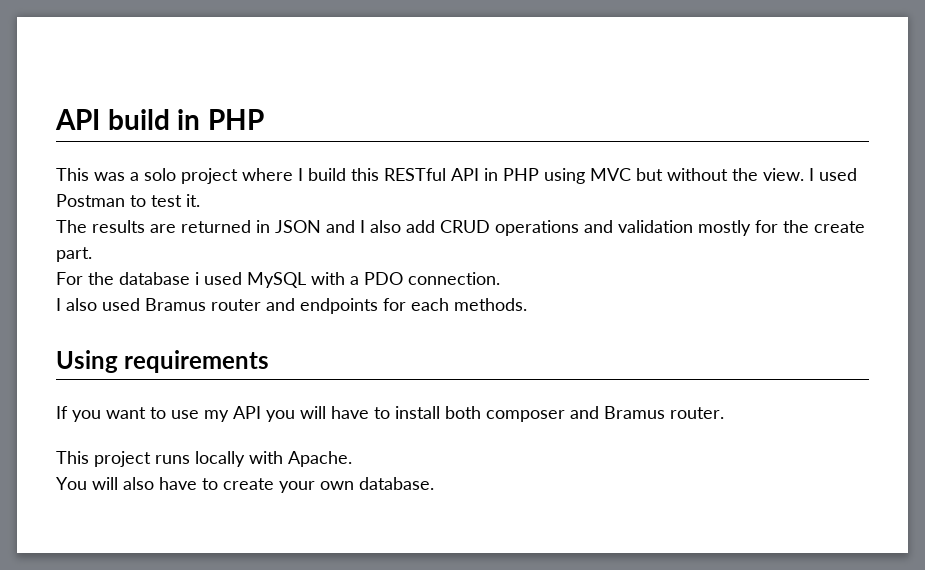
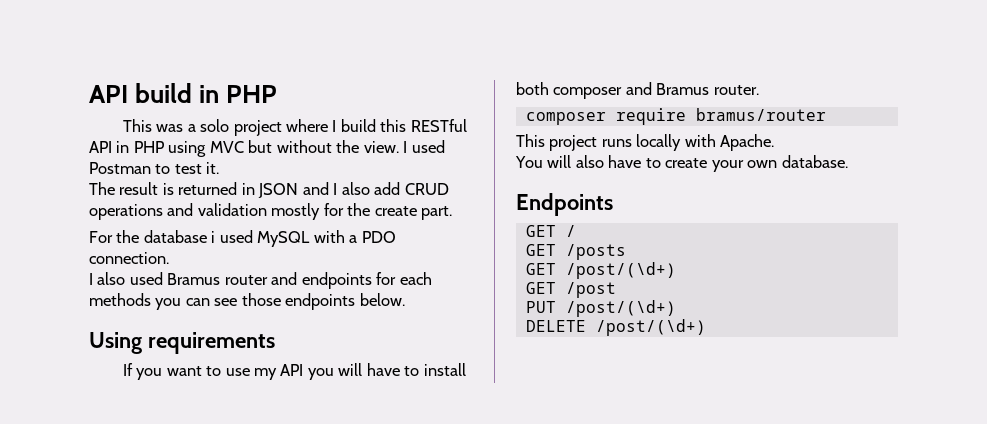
- The results are returned in JSON and I also add CRUD operations and validation mostly for the create part.
+ The result is returned in JSON and I also add CRUD operations and validation mostly for the create part.
- I also used Bramus router and endpoints for each methods.
+ I also used Bramus router and endpoints for each methods you can see those endpoints below.
+ composer require bramus/router
+ Endpoints
+ GET /
+ GET /posts
+ GET /post/(\d+)
+ GET /post
+ PUT /post/(\d+)
+ DELETE /post/(\d+)

